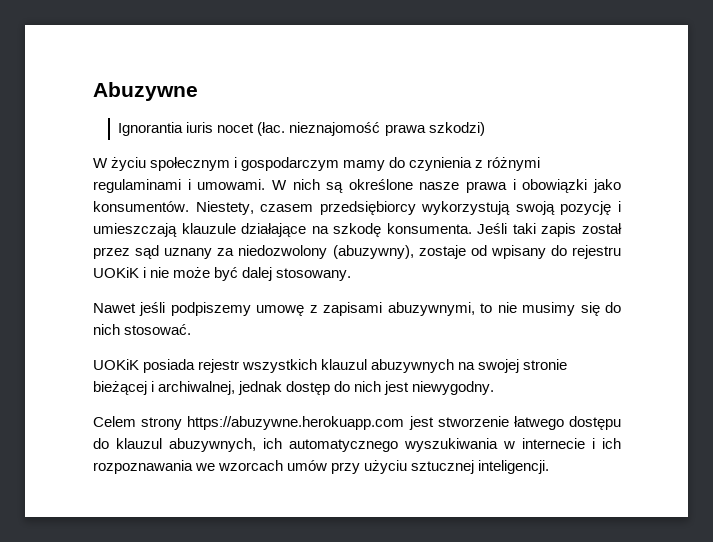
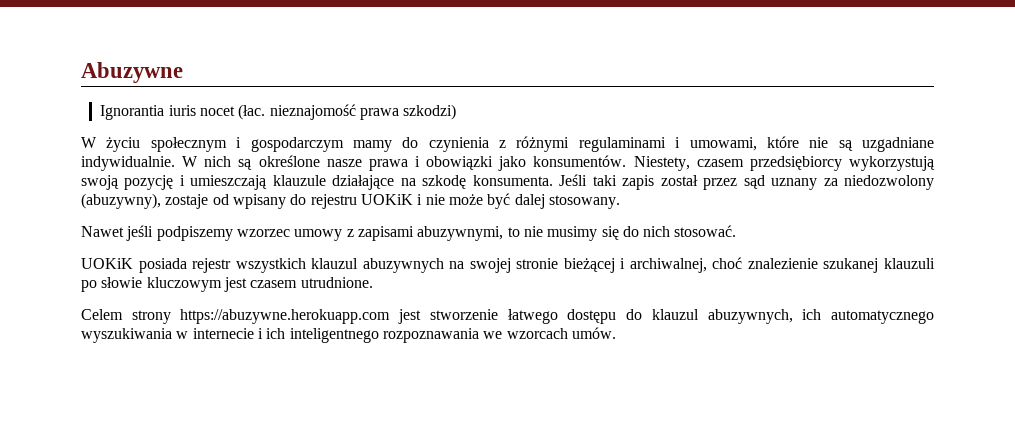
- W życiu społecznym i gospodarczym mamy do czynienia z różnymi regulaminami i umowami.
+ W życiu społecznym i gospodarczym mamy do czynienia z różnymi regulaminami i umowami, które nie są uzgadniane indywidualnie.
- Nawet jeśli podpiszemy umowę z zapisami abuzywnymi, to nie musimy się do nich stosować.
+ Nawet jeśli podpiszemy wzorzec umowy z zapisami abuzywnymi, to nie musimy się do nich stosować.
- UOKiK posiada rejestr wszystkich klauzul abuzywnych na swojej stronie bieżącej i archiwalnej, jednak dostęp do nich jest niewygodny.
+ UOKiK posiada rejestr wszystkich klauzul abuzywnych na swojej stronie bieżącej i archiwalnej, choć znalezienie szukanej klauzuli po słowie kluczowym jest czasem utrudnione.
- Celem strony https://abuzywne.herokuapp.com jest stworzenie łatwego dostępu do klauzul abuzywnych, ich automatycznego wyszukiwania w internecie i ich rozpoznawania we wzorcach umów przy użyciu sztucznej inteligencji.
+ Celem strony https://abuzywne.herokuapp.com jest stworzenie łatwego dostępu do klauzul abuzywnych, ich automatycznego wyszukiwania w internecie i ich inteligentnego rozpoznawania we wzorcach umów.

